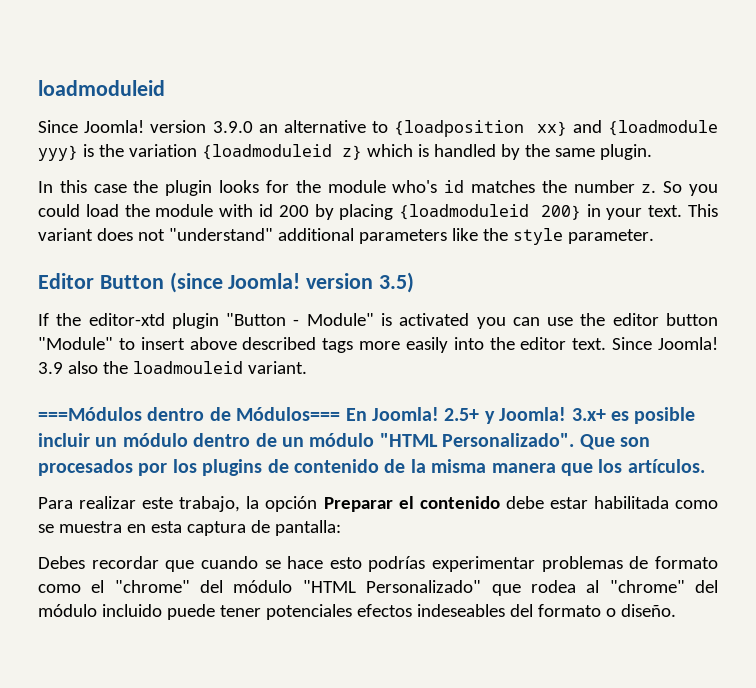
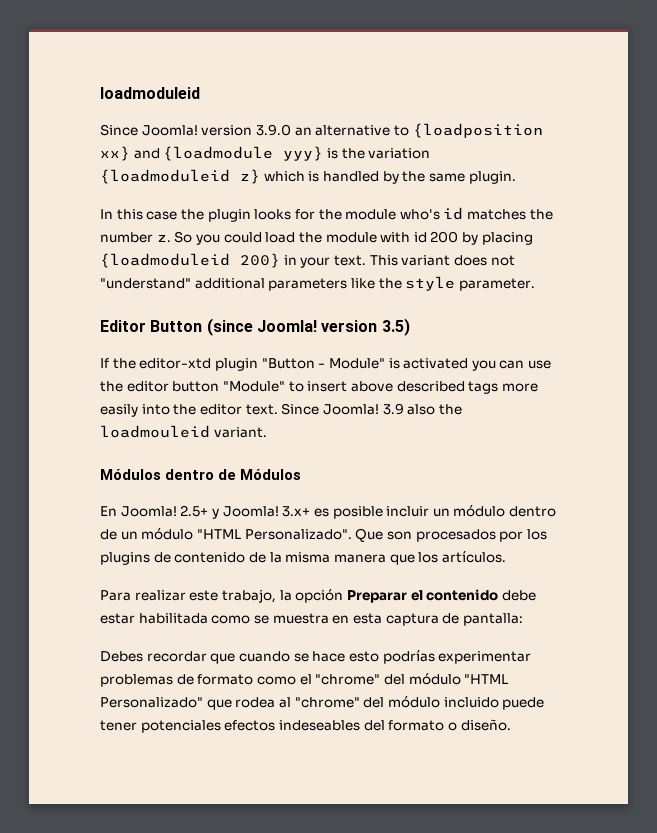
- ===Módulos dentro de Módulos=== En Joomla!
+ Módulos dentro de Módulos
+ En Joomla!

